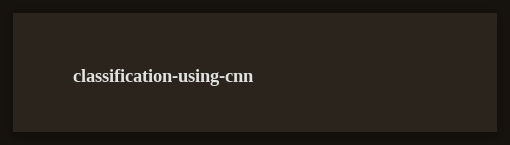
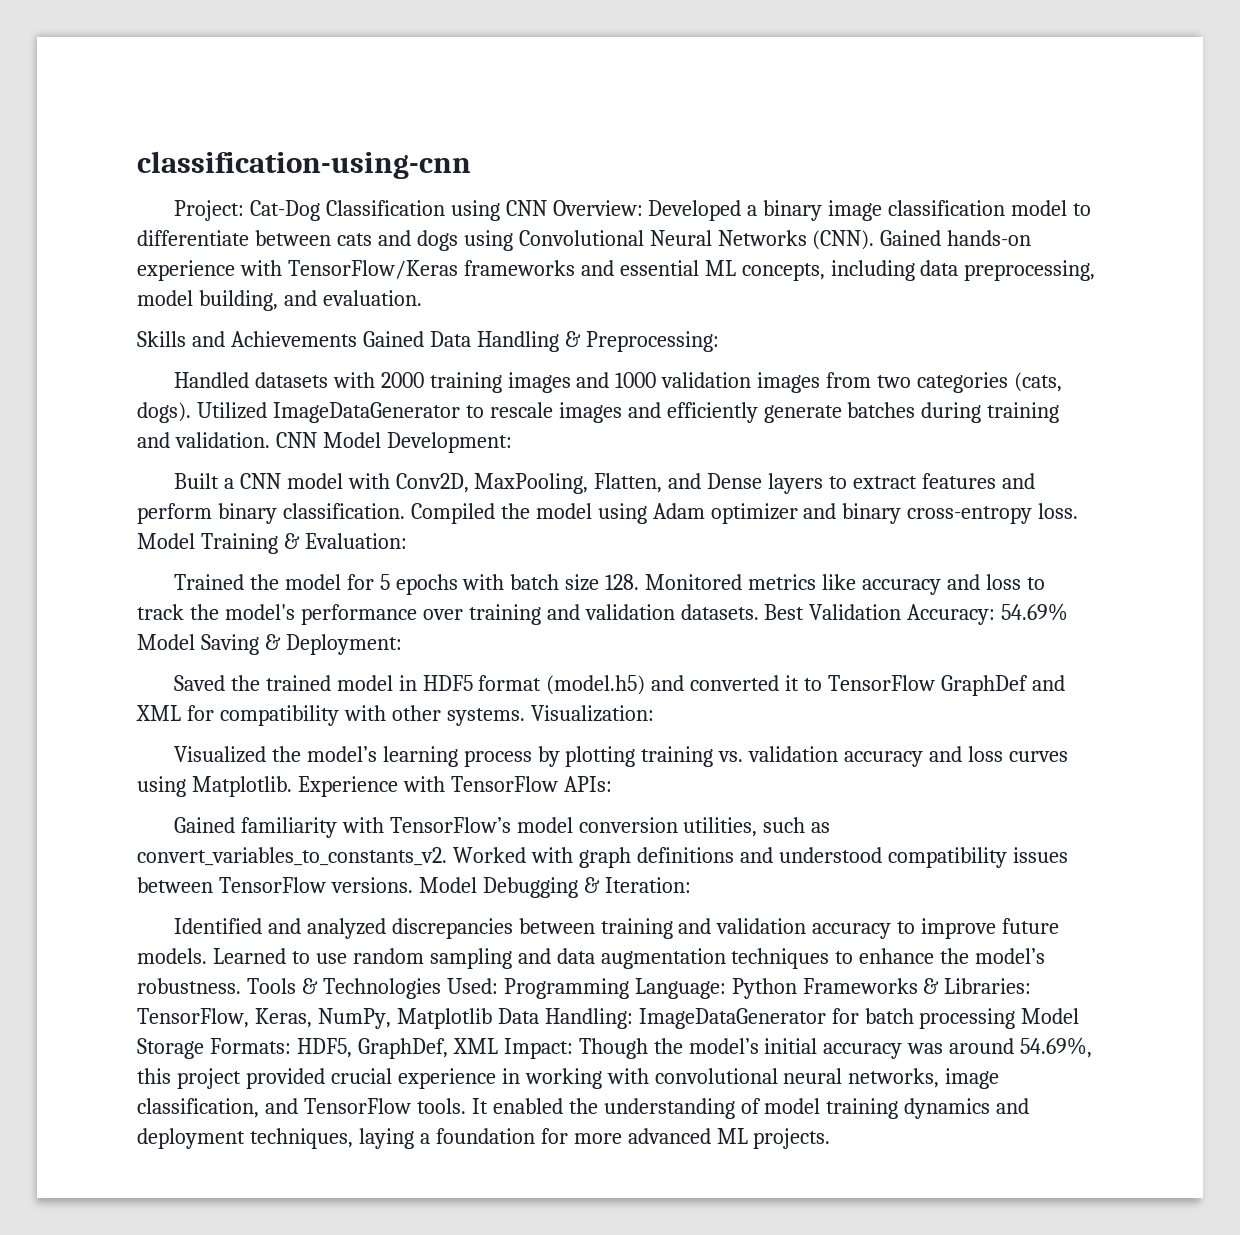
+ Project: Cat-Dog Classification using CNN Overview: Developed a binary image classification model to differentiate between cats and dogs using Convolutional Neural Networks (CNN). Gained hands-on experience with TensorFlow/Keras frameworks and essential ML concepts, including data preprocessing, model building, and evaluation.
+ Skills and Achievements Gained Data Handling & Preprocessing:
+ Handled datasets with 2000 training images and 1000 validation images from two categories (cats, dogs). Utilized ImageDataGenerator to rescale images and efficiently generate batches during training and validation. CNN Model Development:
+ Built a CNN model with Conv2D, MaxPooling, Flatten, and Dense layers to extract features and perform binary classification. Compiled the model using Adam optimizer and binary cross-entropy loss. Model Training & Evaluation:
+ Trained the model for 5 epochs with batch size 128. Monitored metrics like accuracy and loss to track the model's performance over training and validation datasets. Best Validation Accuracy: 54.69% Model Saving & Deployment:
+ Saved the trained model in HDF5 format (model.h5) and converted it to TensorFlow GraphDef and XML for compatibility with other systems. Visualization:
+ Visualized the model’s learning process by plotting training vs. validation accuracy and loss curves using Matplotlib. Experience with TensorFlow APIs:
+ Gained familiarity with TensorFlow’s model conversion utilities, such as convert_variables_to_constants_v2. Worked with graph definitions and understood compatibility issues between TensorFlow versions. Model Debugging & Iteration:
+ Identified and analyzed discrepancies between training and validation accuracy to improve future models. Learned to use random sampling and data augmentation techniques to enhance the model’s robustness. Tools & Technologies Used: Programming Language: Python Frameworks & Libraries: TensorFlow, Keras, NumPy, Matplotlib Data Handling: ImageDataGenerator for batch processing Model Storage Formats: HDF5, GraphDef, XML Impact: Though the model’s initial accuracy was around 54.69%, this project provided crucial experience in working with convolutional neural networks, image classification, and TensorFlow tools. It enabled the understanding of model training dynamics and deployment techniques, laying a foundation for more advanced ML projects.

